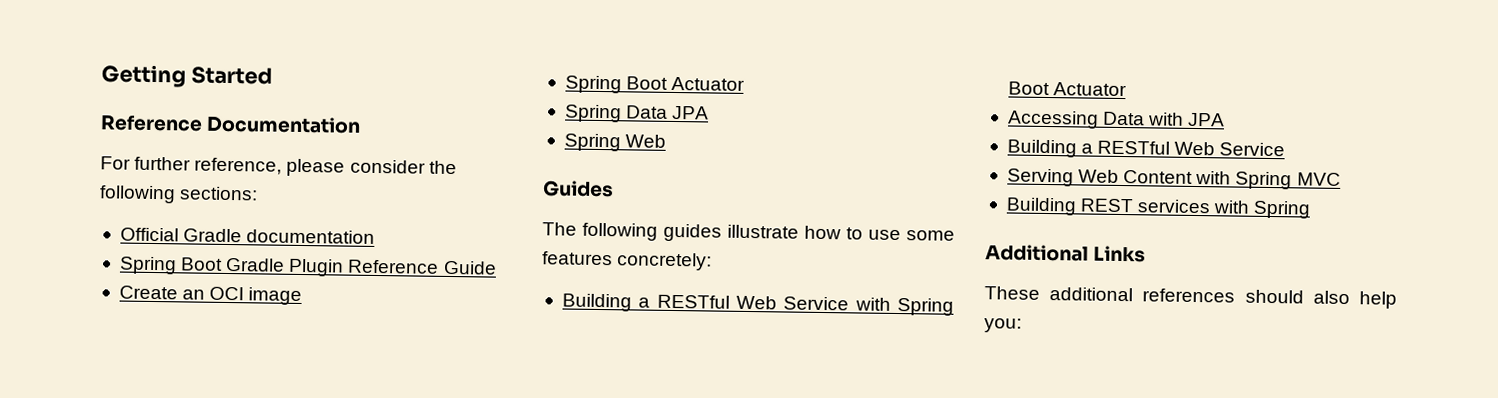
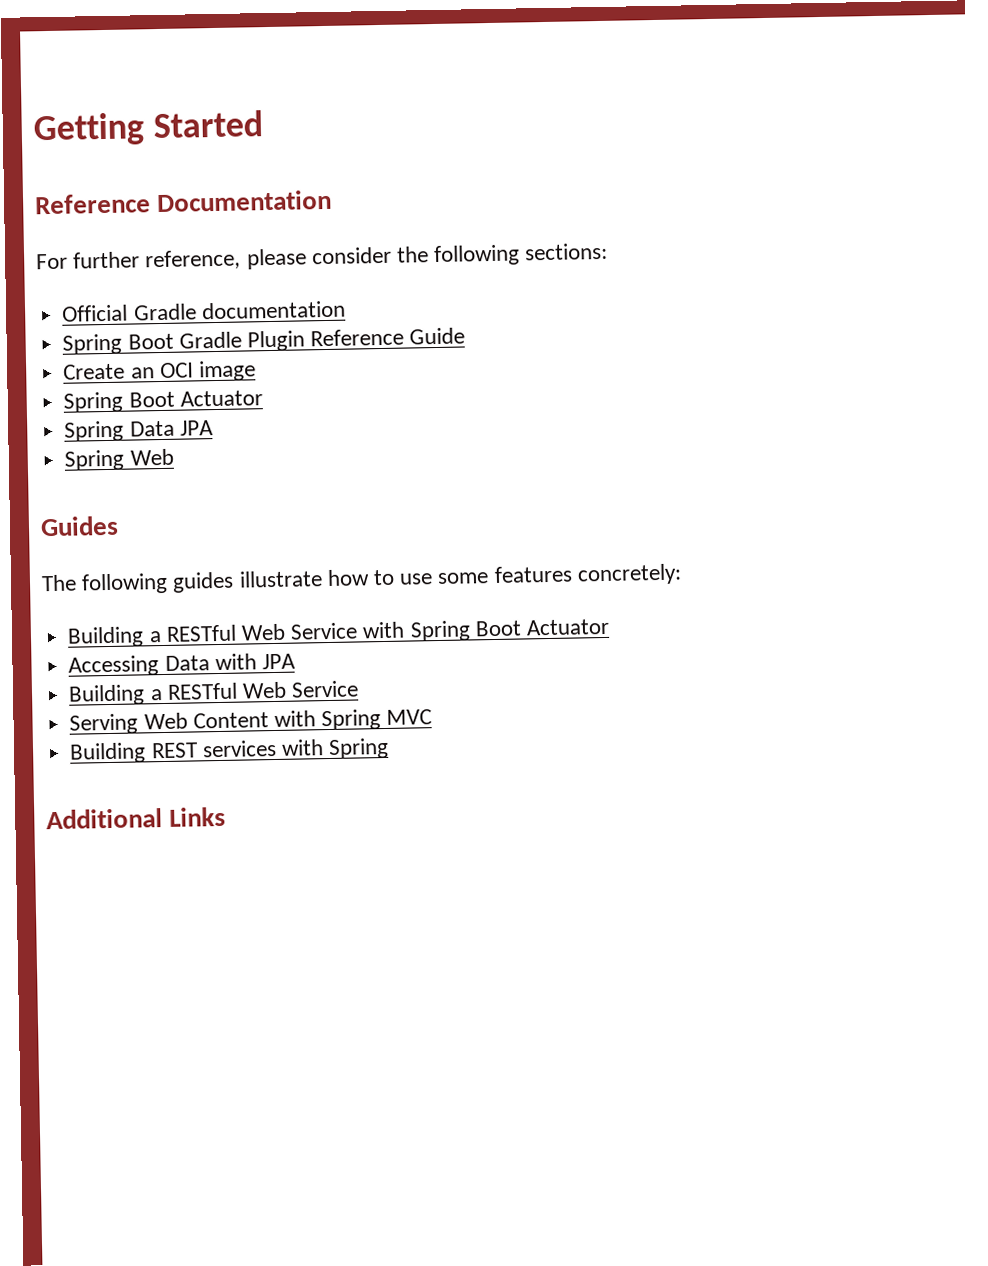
- These additional references should also help you:

